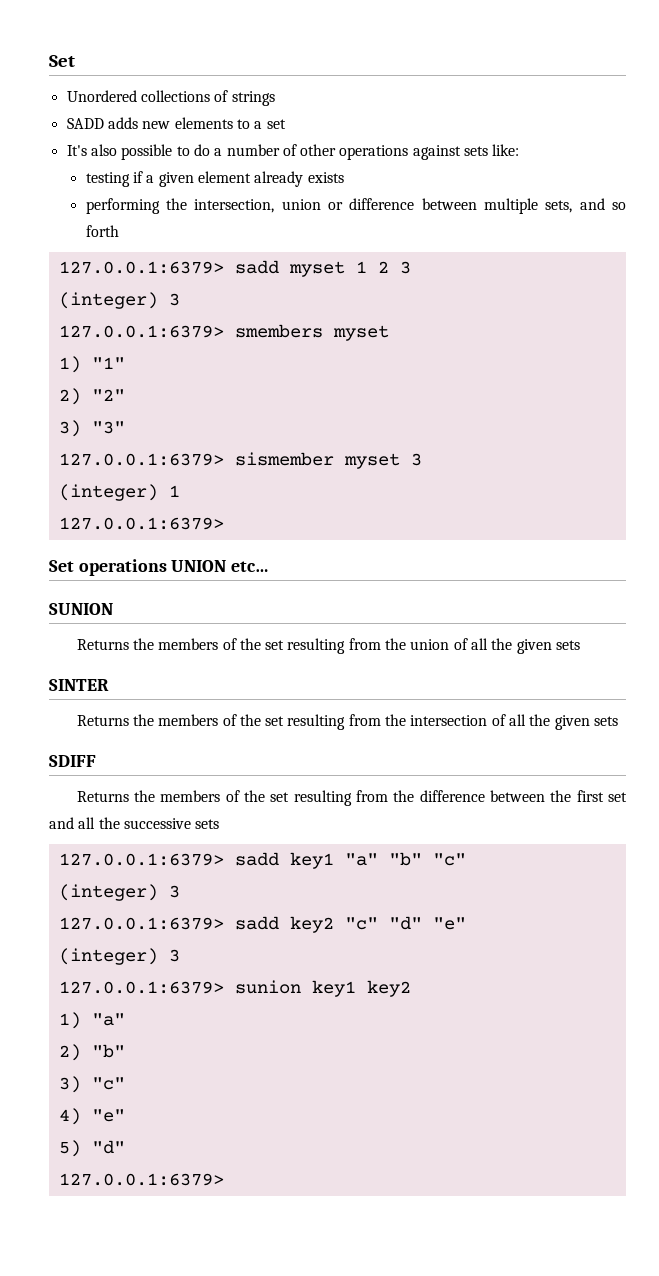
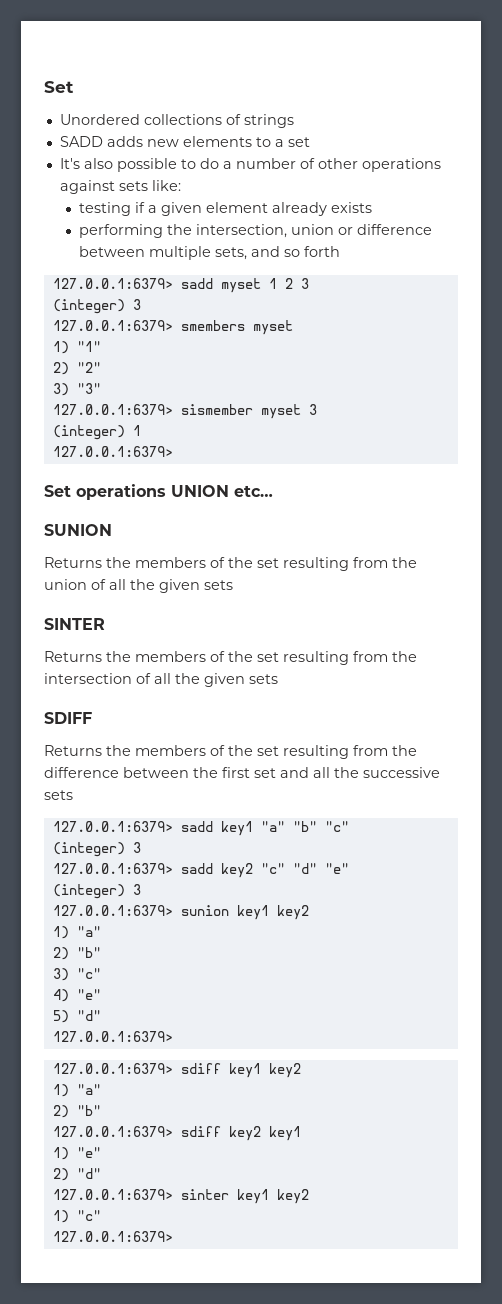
+ 127.0.0.1:6379> sdiff key1 key2
+ 1) "a"
+ 2) "b"
+ 127.0.0.1:6379> sdiff key2 key1
+ 1) "e"
+ 2) "d"
+ 127.0.0.1:6379> sinter key1 key2
+ 1) "c"
+ 127.0.0.1:6379>

